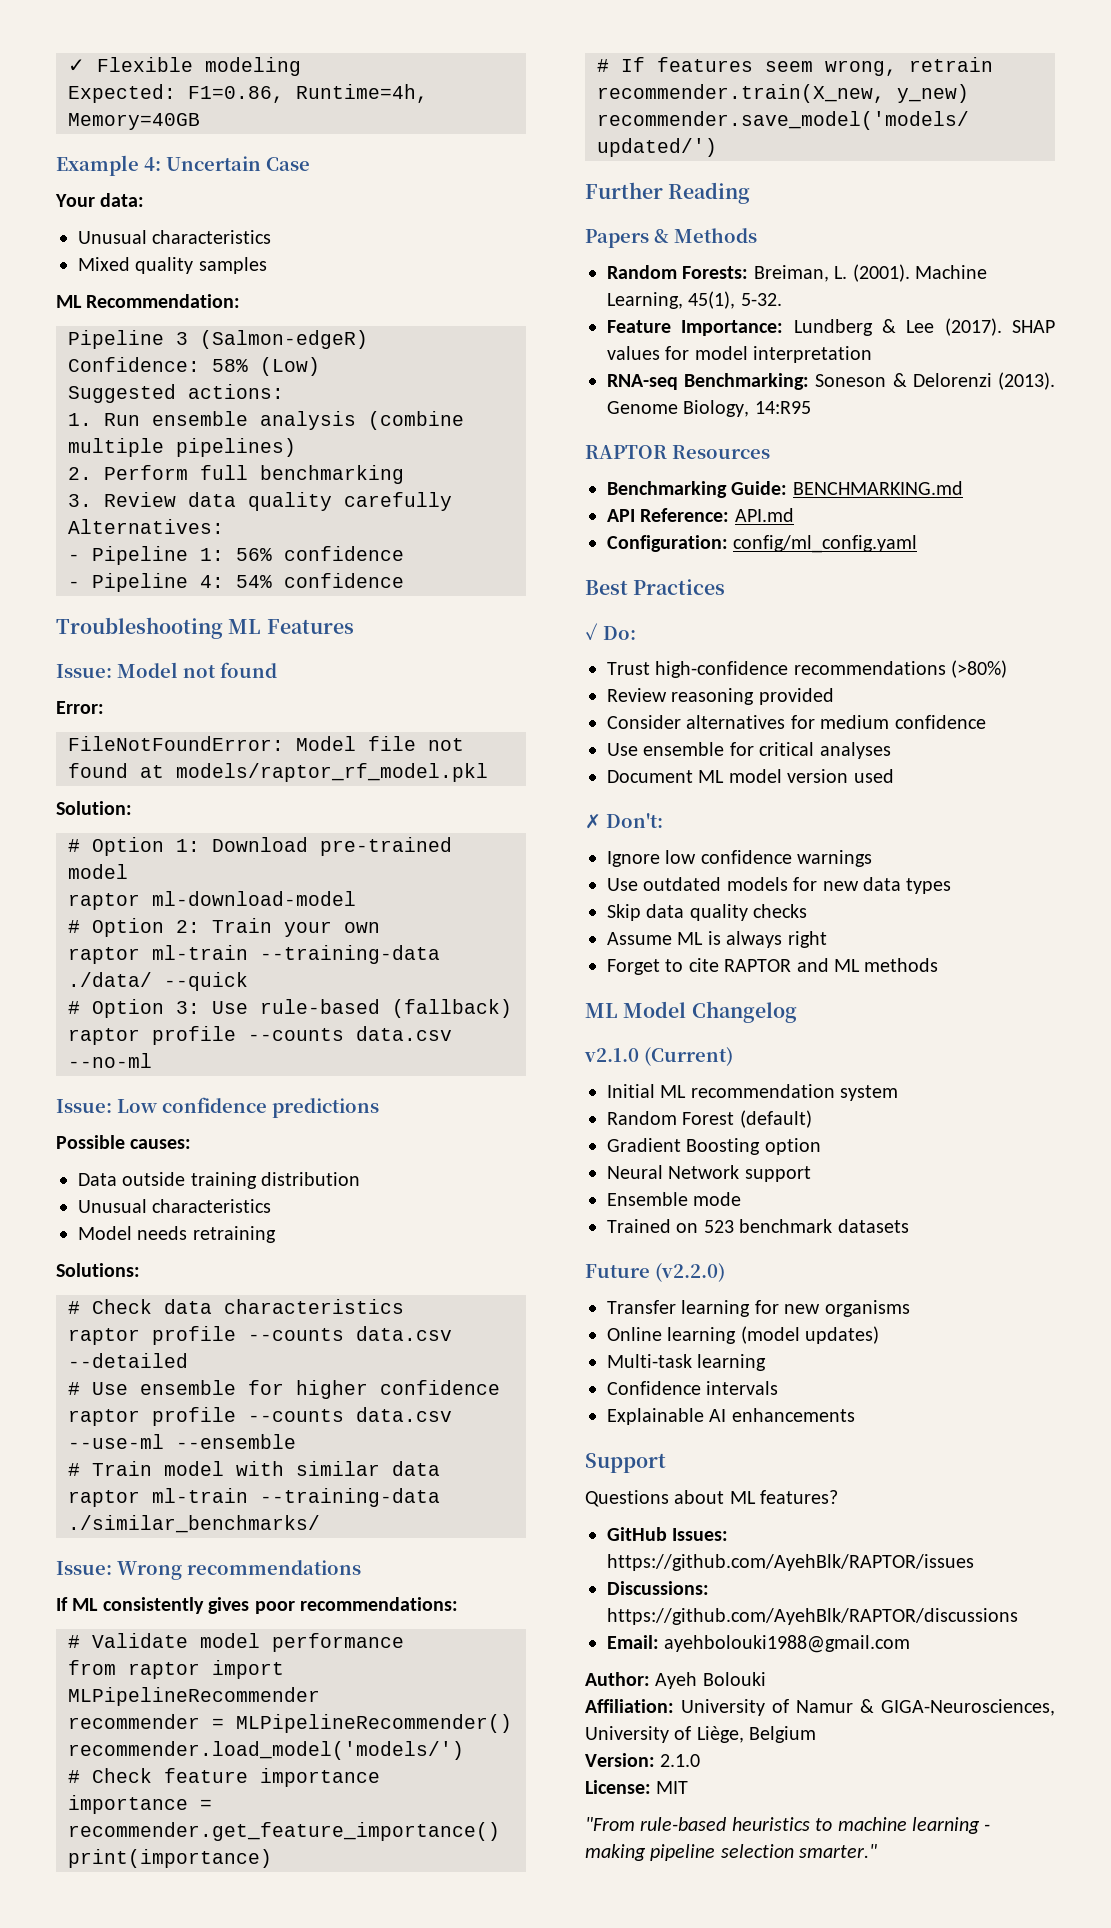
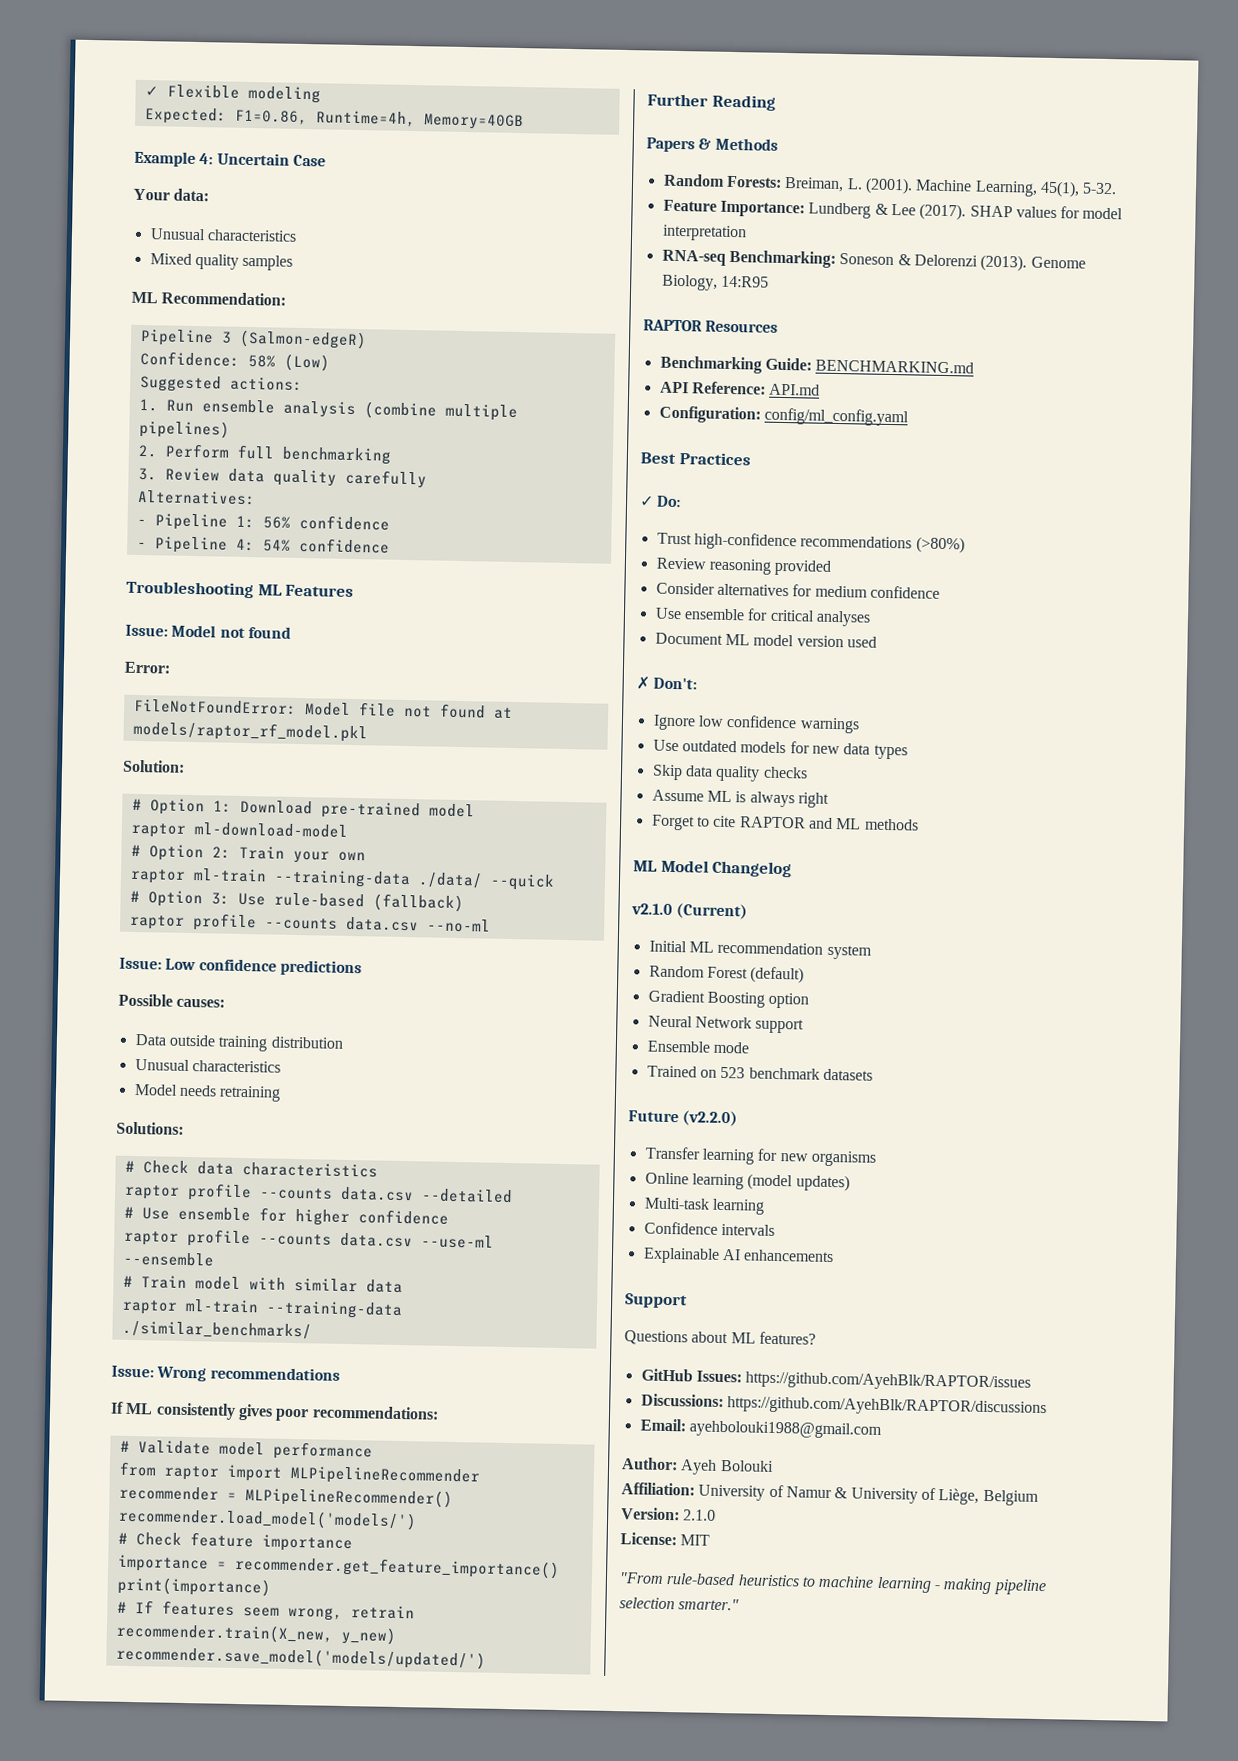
- Affiliation: University of Namur & GIGA-Neurosciences, University of Liège, Belgium
+ Affiliation: University of Namur & University of Liège, Belgium

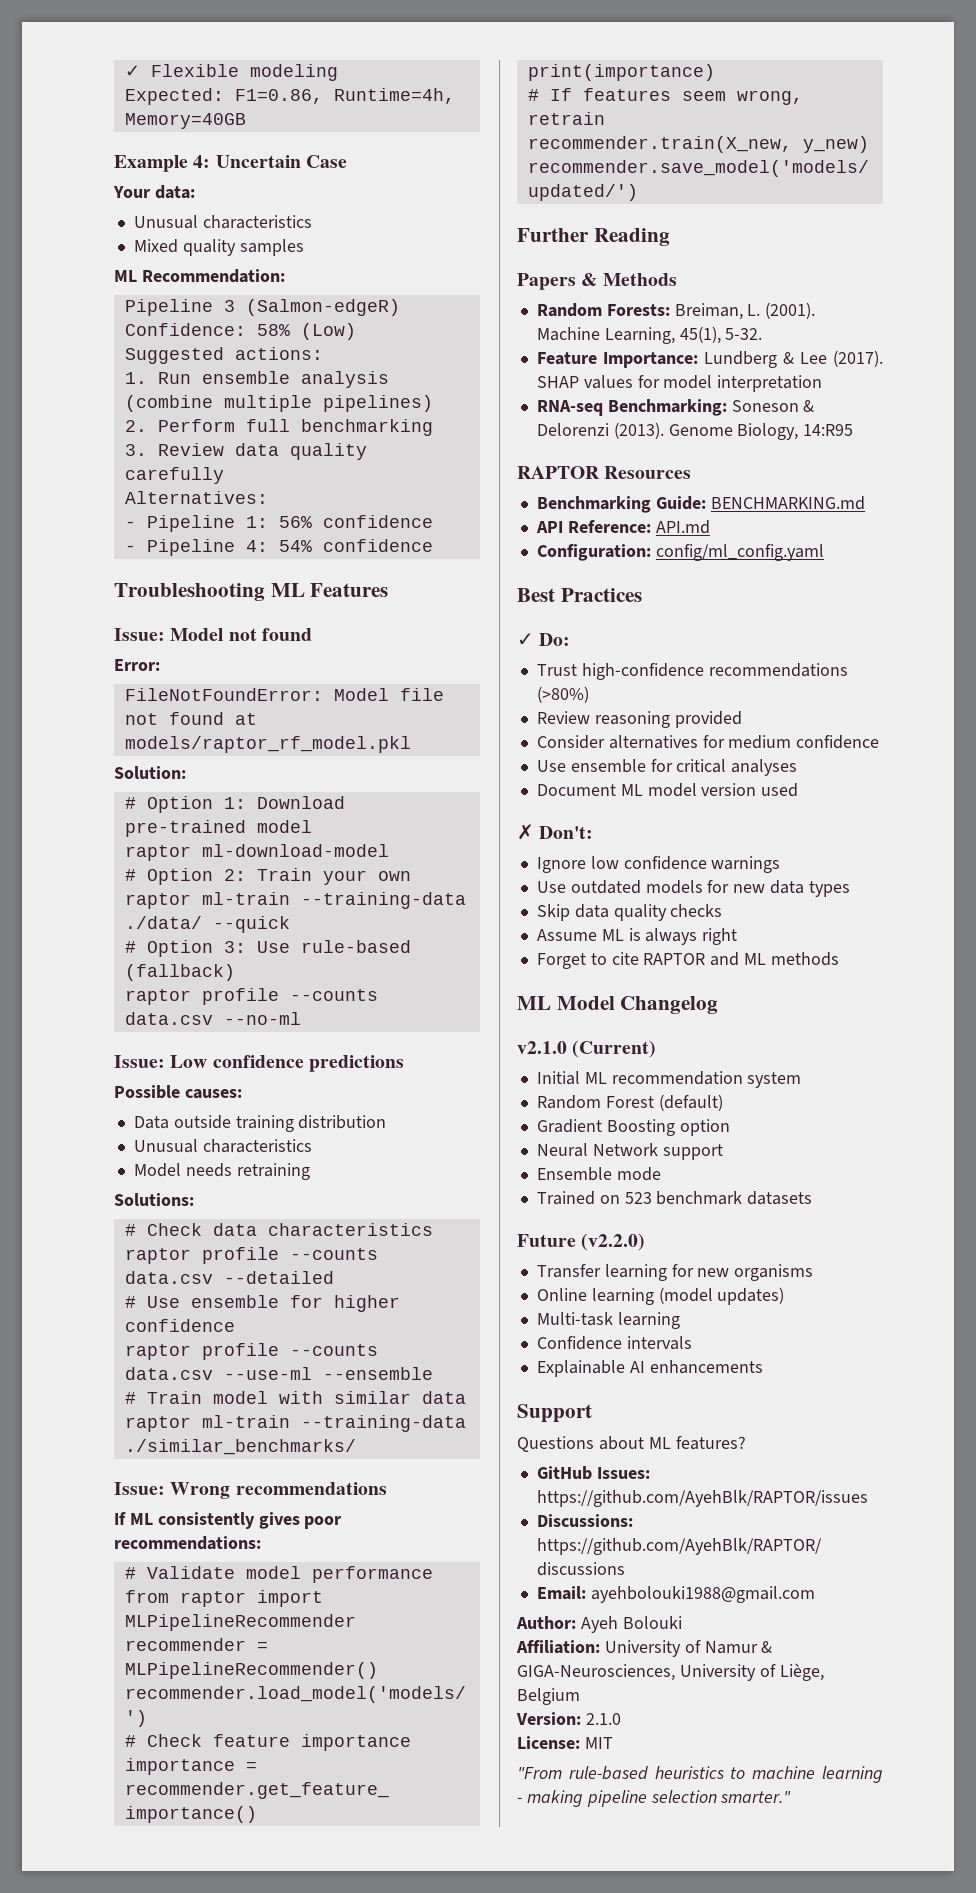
- Affiliation: University of Namur & University of Liège, Belgium
+ Affiliation: University of Namur & GIGA-Neurosciences, University of Liège, Belgium

